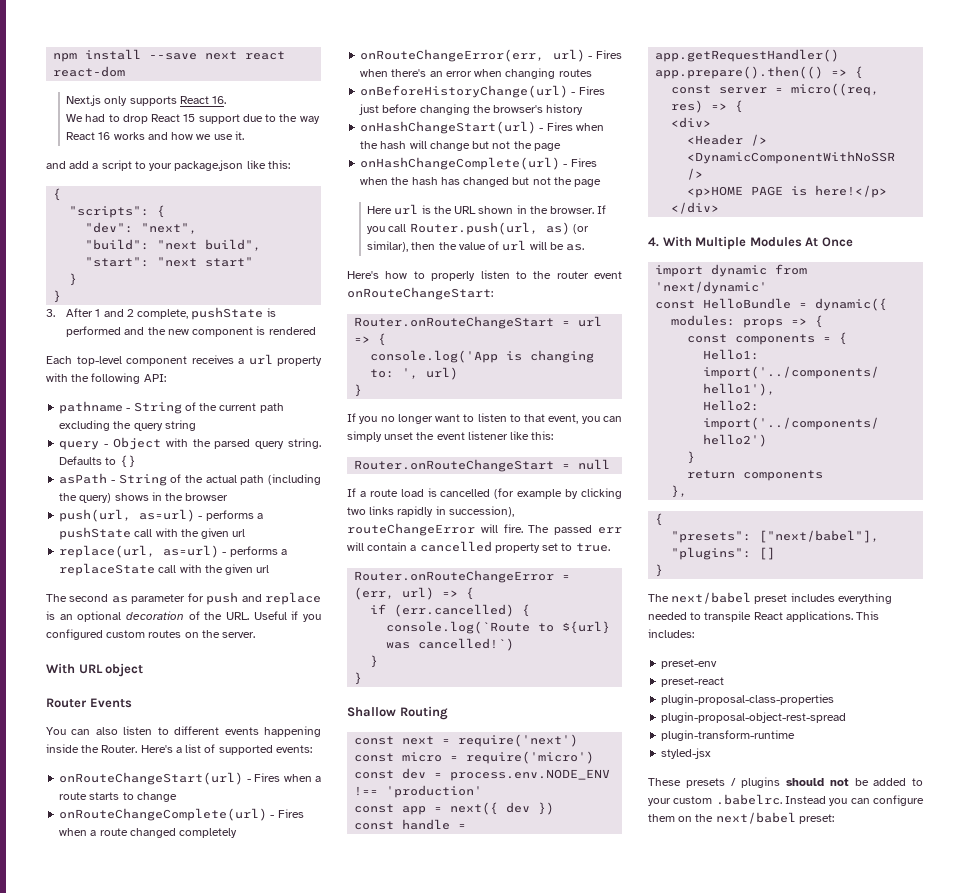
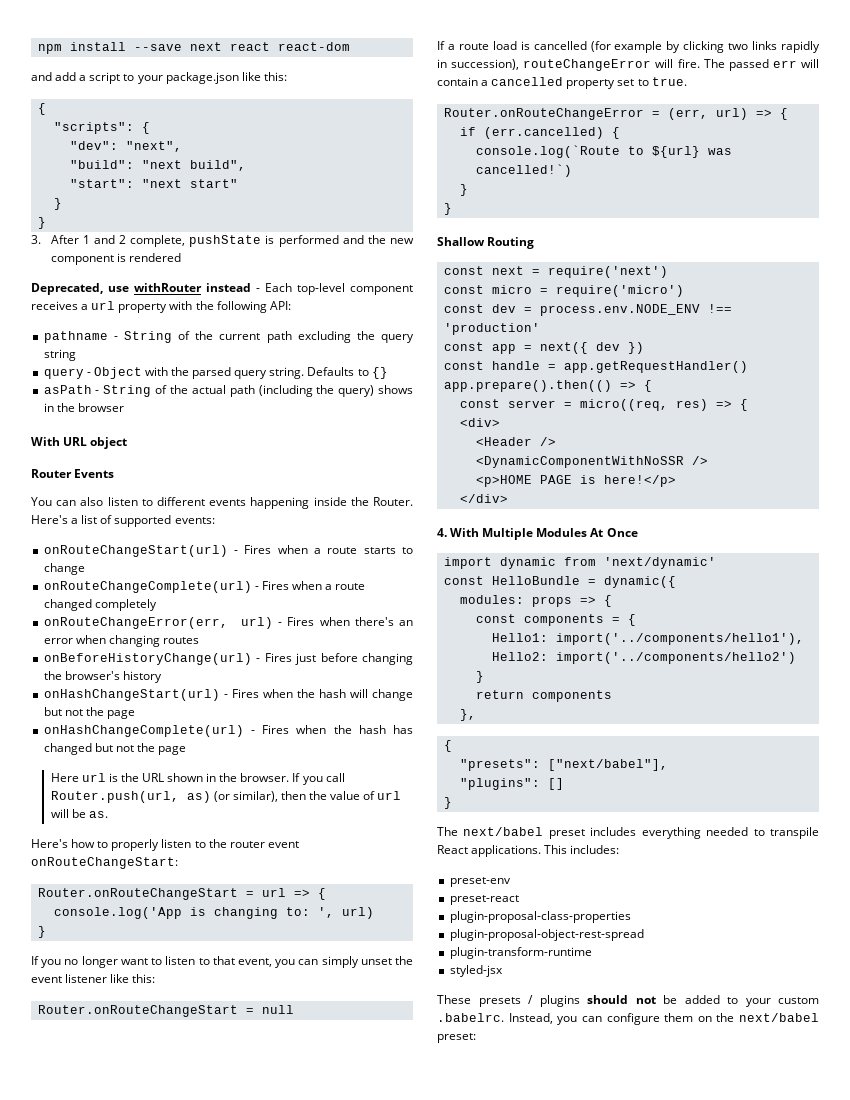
- Next.js only supports React 16.
- We had to drop React 15 support due to the way React 16 works and how we use it.
- Each top-level component receives a url property with the following API:
+ Deprecated, use withRouter instead - Each top-level component receives a url property with the following API:
- push(url, as=url) - performs a pushState call with the given url
- replace(url, as=url) - performs a replaceState call with the given url
- The second as parameter for push and replace is an optional decoration of the URL. Useful if you configured custom routes on the server.
- These presets / plugins should not be added to your custom .babelrc. Instead you can configure them on the next/babel preset:
+ These presets / plugins should not be added to your custom .babelrc. Instead, you can configure them on the next/babel preset:

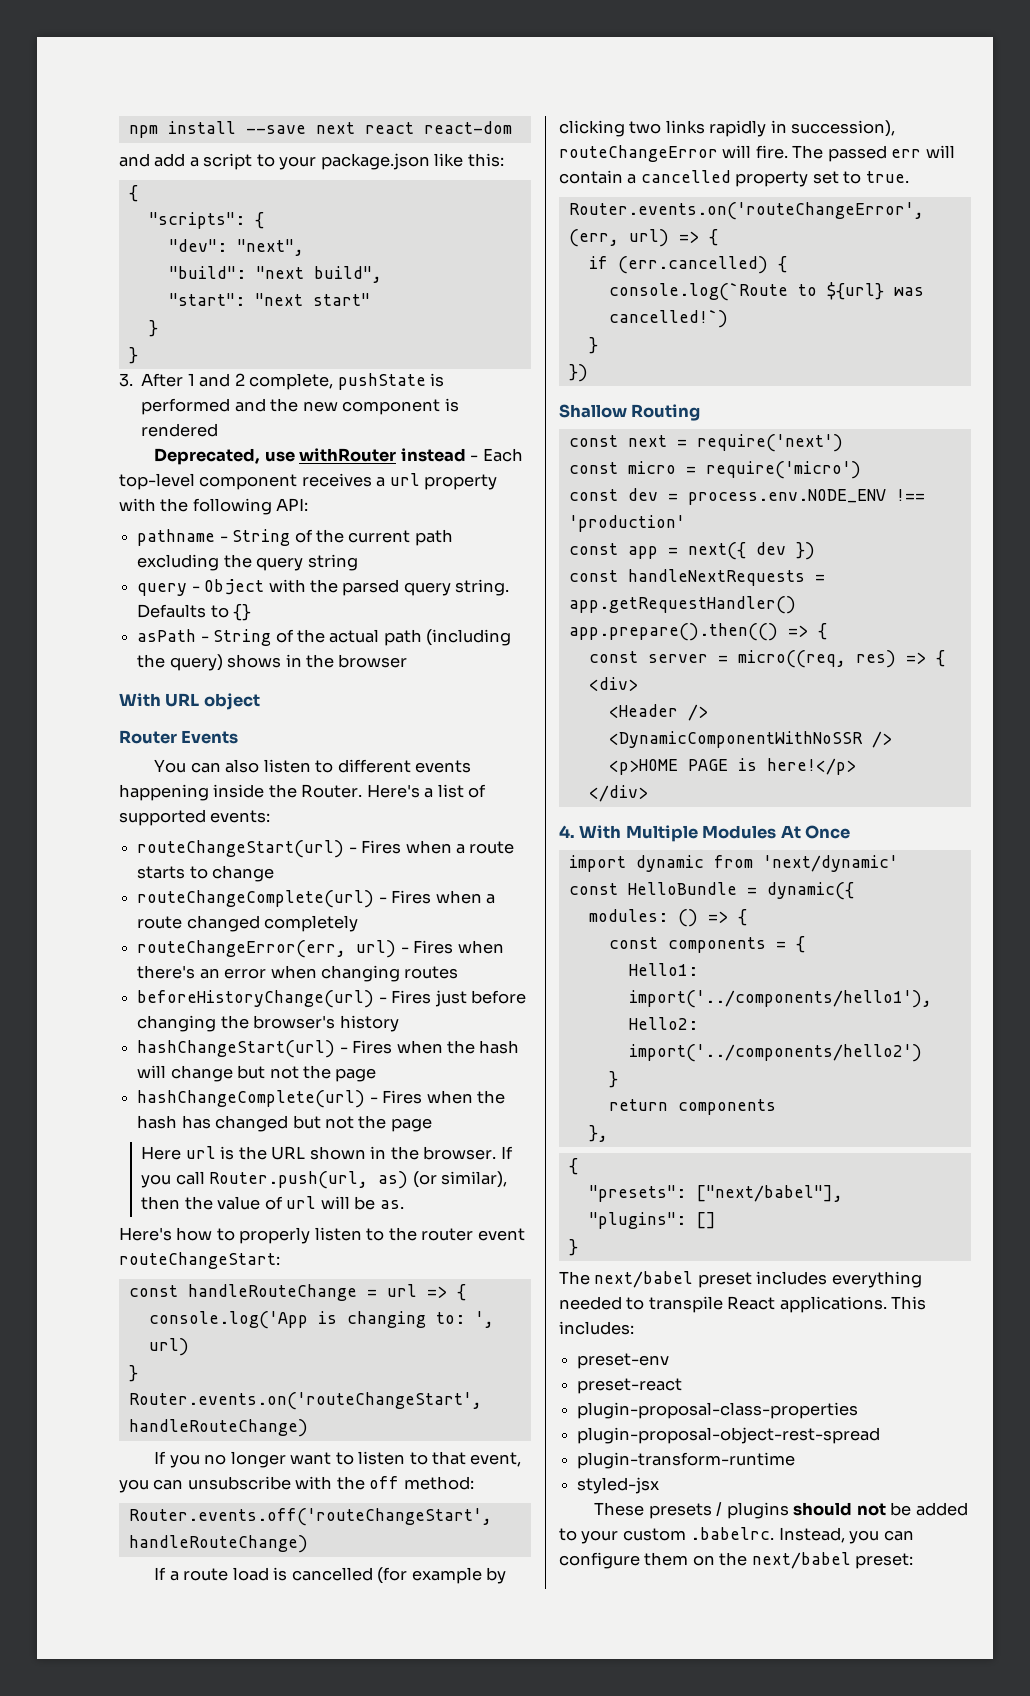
- onRouteChangeStart(url) - Fires when a route starts to change
+ routeChangeStart(url) - Fires when a route starts to change
- onRouteChangeComplete(url) - Fires when a route changed completely
+ routeChangeComplete(url) - Fires when a route changed completely
- onRouteChangeError(err, url) - Fires when there's an error when changing routes
+ routeChangeError(err, url) - Fires when there's an error when changing routes
- onBeforeHistoryChange(url) - Fires just before changing the browser's history
+ beforeHistoryChange(url) - Fires just before changing the browser's history
- onHashChangeStart(url) - Fires when the hash will change but not the page
+ hashChangeStart(url) - Fires when the hash will change but not the page
- onHashChangeComplete(url) - Fires when the hash has changed but not the page
+ hashChangeComplete(url) - Fires when the hash has changed but not the page
- Here's how to properly listen to the router event onRouteChangeStart:
- Router.onRouteChangeStart = url => {
+ Here's how to properly listen to the router event routeChangeStart:
+ const handleRouteChange = url => {
+ Router.events.on('routeChangeStart', handleRouteChange)
- If you no longer want to listen to that event, you can simply unset the event listener like this:
- Router.onRouteChangeStart = null
+ If you no longer want to listen to that event, you can unsubscribe with the off method:
+ Router.events.off('routeChangeStart', handleRouteChange)
- Router.onRouteChangeError = (err, url) => {
+ Router.events.on('routeChangeError', (err, url) => {
  console.log(`Route to ${url} was cancelled!`)
  }
- }
+ })
- const handle = app.getRequestHandler()
+ const handleNextRequests = app.getRequestHandler()
- modules: props => {
+ modules: () => {

